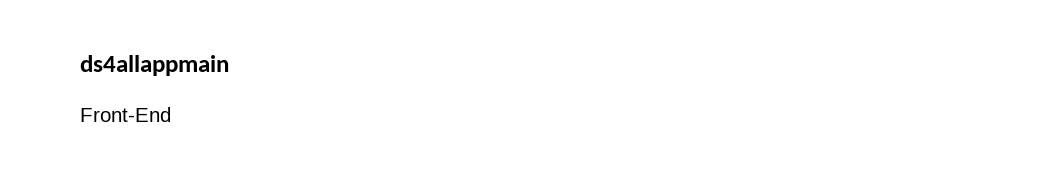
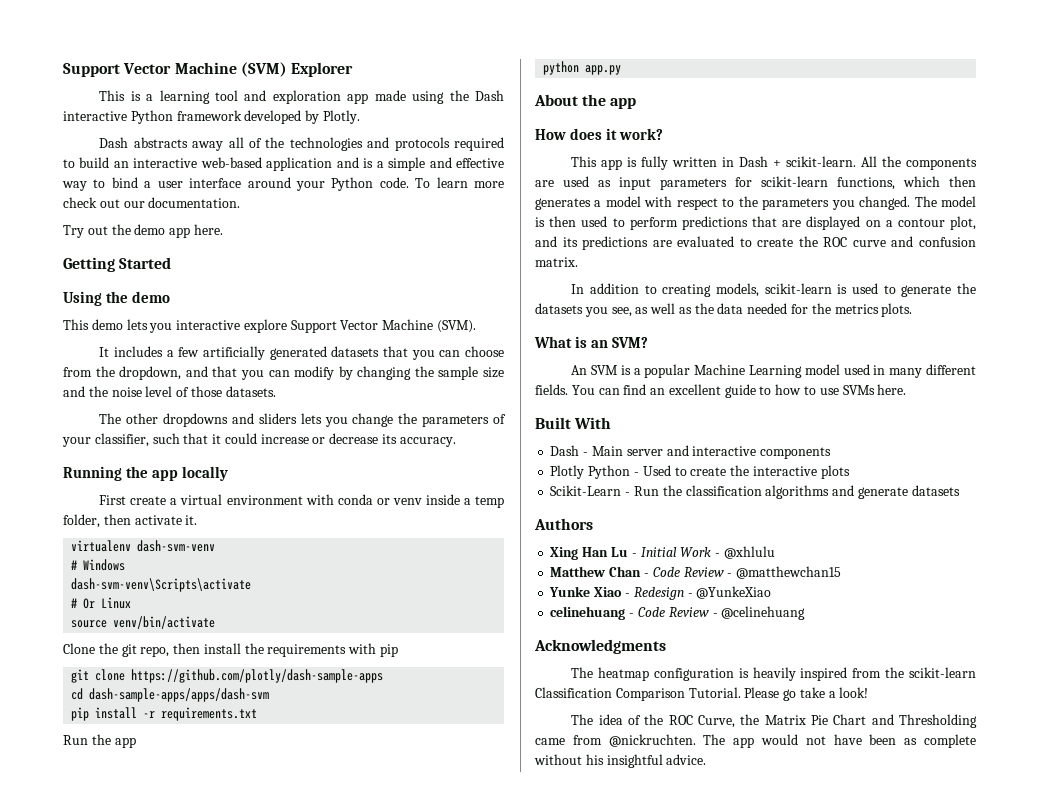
- ds4allappmain
- Front-End
+ Support Vector Machine (SVM) Explorer
+ This is a learning tool and exploration app made using the Dash interactive Python framework developed by Plotly.
+ Dash abstracts away all of the technologies and protocols required to build an interactive web-based application and is a simple and effective way to bind a user interface around your Python code. To learn more check out our documentation.
+ Try out the demo app here.
+ Getting Started
+ Using the demo
+ This demo lets you interactive explore Support Vector Machine (SVM).
+ It includes a few artificially generated datasets that you can choose from the dropdown, and that you can modify by changing the sample size and the noise level of those datasets.
+ The other dropdowns and sliders lets you change the parameters of your classifier, such that it could increase or decrease its accuracy.
+ Running the app locally
+ First create a virtual environment with conda or venv inside a temp folder, then activate it.
+ virtualenv dash-svm-venv
+ # Windows
+ dash-svm-venv\Scripts\activate
+ # Or Linux
+ source venv/bin/activate
+ Clone the git repo, then install the requirements with pip
+ git clone https://github.com/plotly/dash-sample-apps
+ cd dash-sample-apps/apps/dash-svm
+ pip install -r requirements.txt
+ Run the app
+ python app.py
+ About the app
+ How does it work?
+ This app is fully written in Dash + scikit-learn. All the components are used as input parameters for scikit-learn functions, which then generates a model with respect to the parameters you changed. The model is then used to perform predictions that are displayed on a contour plot, and its predictions are evaluated to create the ROC curve and confusion matrix.
+ In addition to creating models, scikit-learn is used to generate the datasets you see, as well as the data needed for the metrics plots.
+ What is an SVM?
+ An SVM is a popular Machine Learning model used in many different fields. You can find an excellent guide to how to use SVMs here.
+ Built With
+ Dash - Main server and interactive components
+ Plotly Python - Used to create the interactive plots
+ Scikit-Learn - Run the classification algorithms and generate datasets
+ Authors
+ Xing Han Lu - Initial Work - @xhlulu
+ Matthew Chan - Code Review - @matthewchan15
+ Yunke Xiao - Redesign - @YunkeXiao
+ celinehuang - Code Review - @celinehuang
+ Acknowledgments
+ The heatmap configuration is heavily inspired from the scikit-learn Classification Comparison Tutorial. Please go take a look!
+ The idea of the ROC Curve, the Matrix Pie Chart and Thresholding came from @nickruchten. The app would not have been as complete without his insightful advice.

